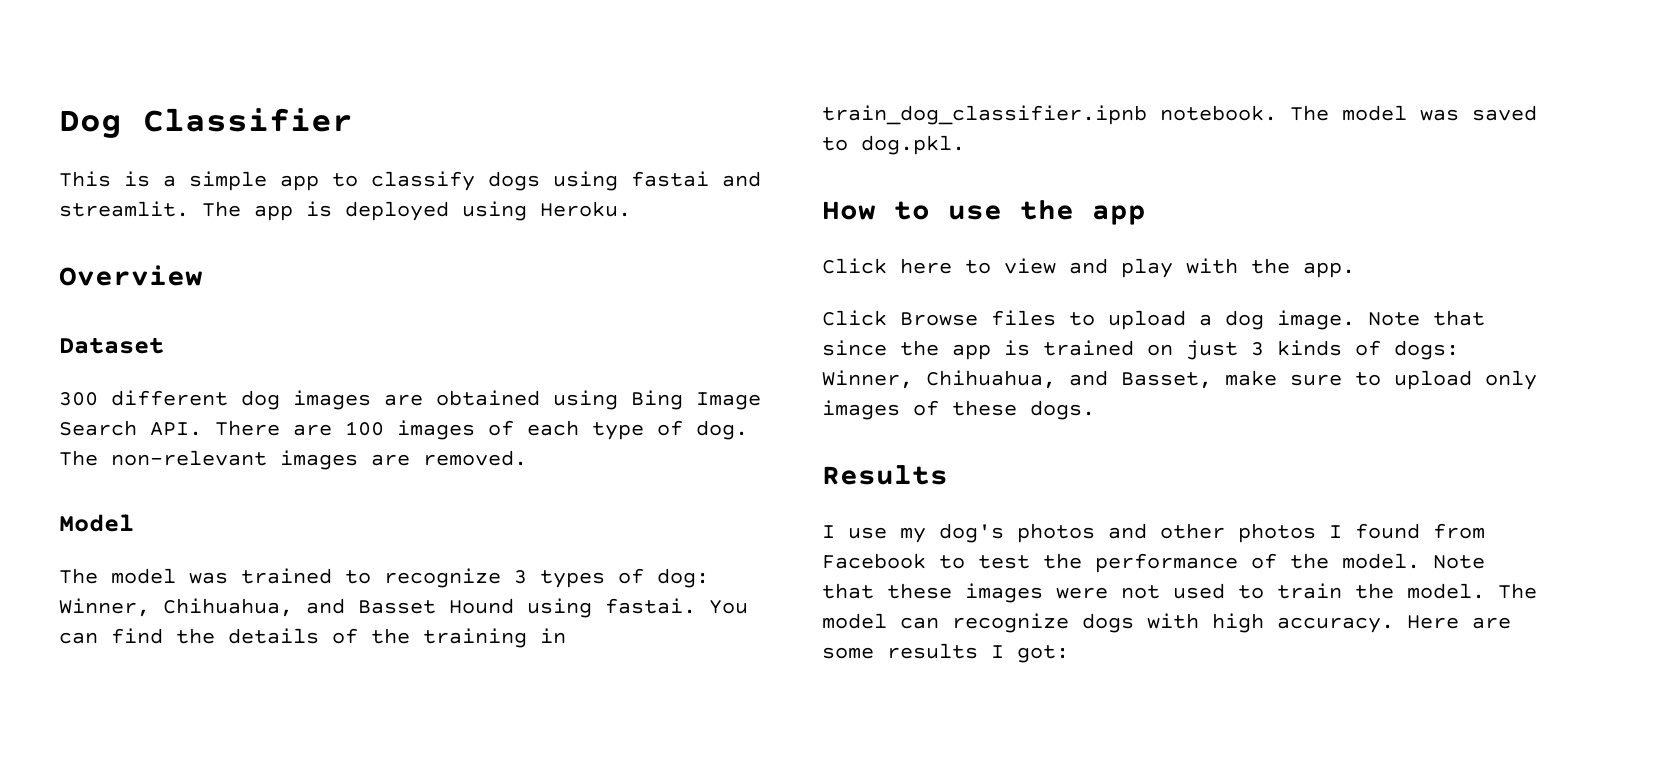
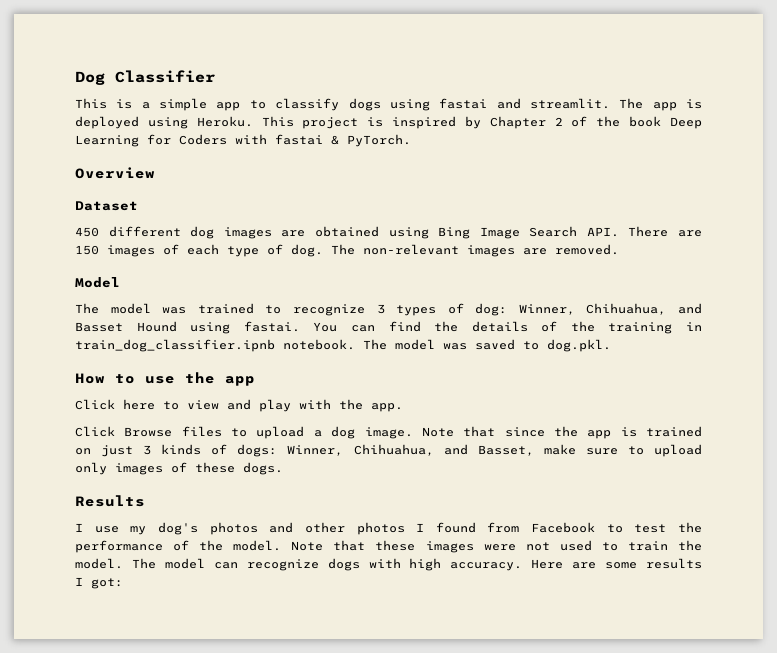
+ This project is inspired by Chapter 2 of the book Deep Learning for Coders with fastai & PyTorch.
- 300 different dog images are obtained using Bing Image Search API. There are 100 images of each type of dog.
+ 450 different dog images are obtained using Bing Image Search API. There are 150 images of each type of dog.

